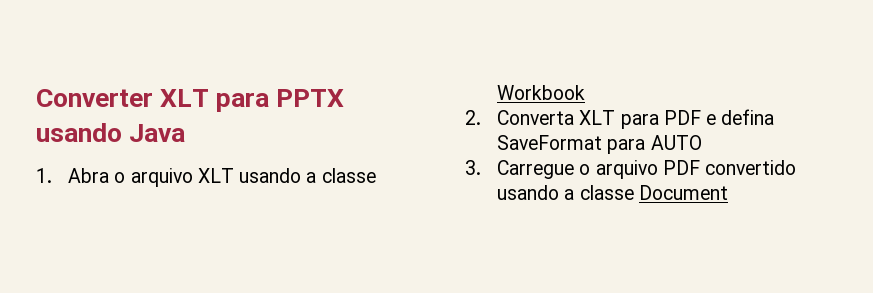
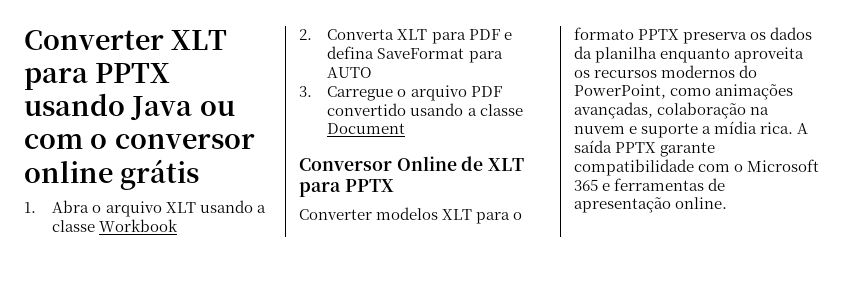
- Converter XLT para PPTX usando Java
+ Converter XLT para PPTX usando Java ou com o conversor online grátis
+ Conversor Online de XLT para PPTX
+ Converter modelos XLT para o formato PPTX preserva os dados da planilha enquanto aproveita os recursos modernos do PowerPoint, como animações avançadas, colaboração na nuvem e suporte a mídia rica. A saída PPTX garante compatibilidade com o Microsoft 365 e ferramentas de apresentação online.

